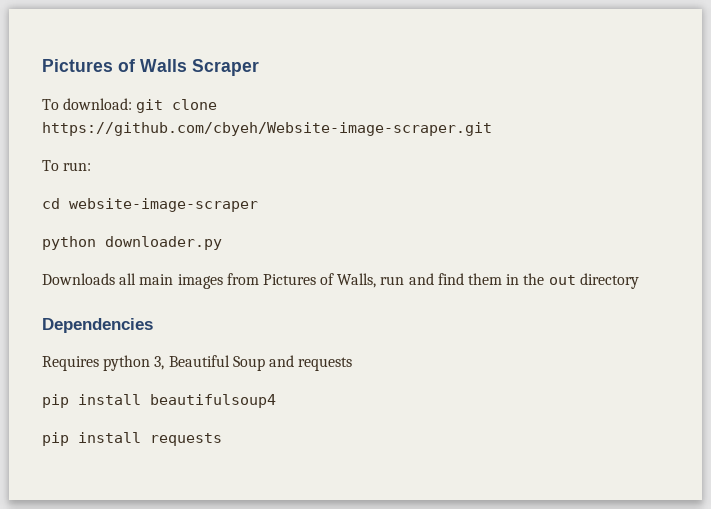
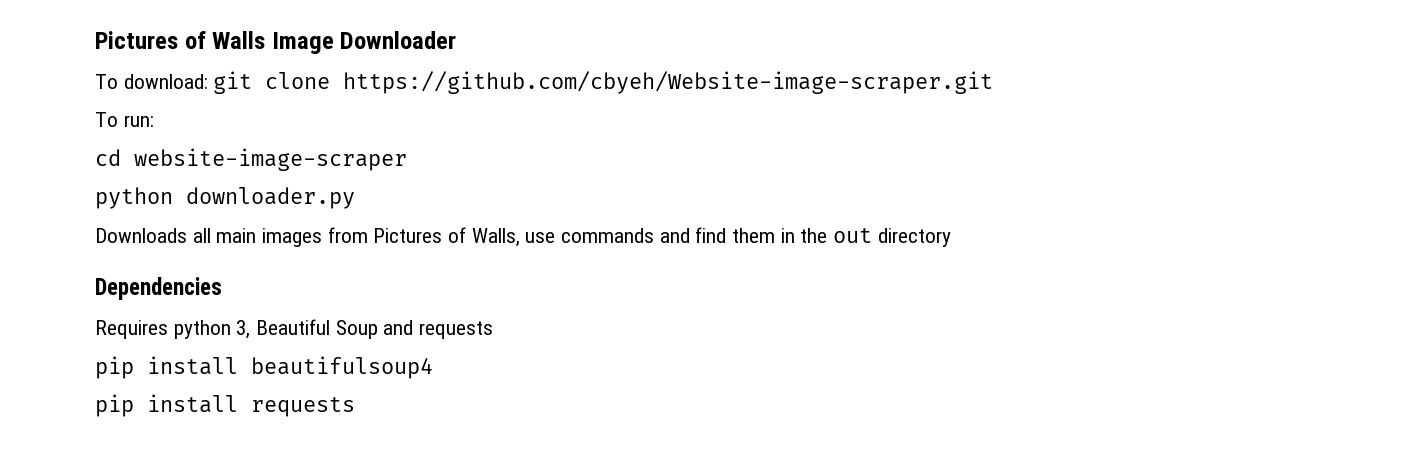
- Pictures of Walls Scraper
+ Pictures of Walls Image Downloader
- Downloads all main images from Pictures of Walls, run and find them in the out directory
+ Downloads all main images from Pictures of Walls, use commands and find them in the out directory

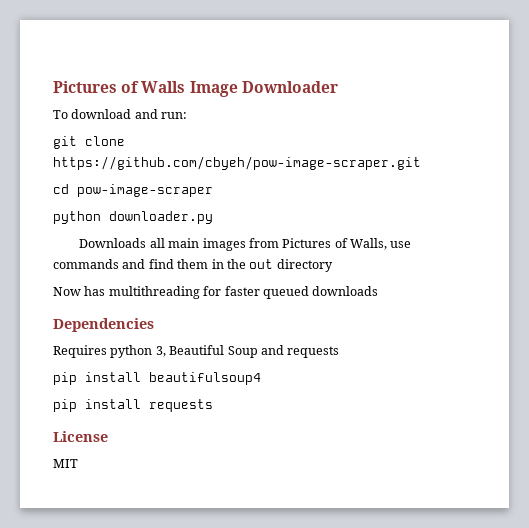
- To download: git clone https://github.com/cbyeh/Website-image-scraper.git
- To run:
+ To download and run:
+ git clone https://github.com/cbyeh/pow-image-scraper.git
- cd website-image-scraper
+ cd pow-image-scraper
+ Now has multithreading for faster queued downloads
+ License
+ MIT

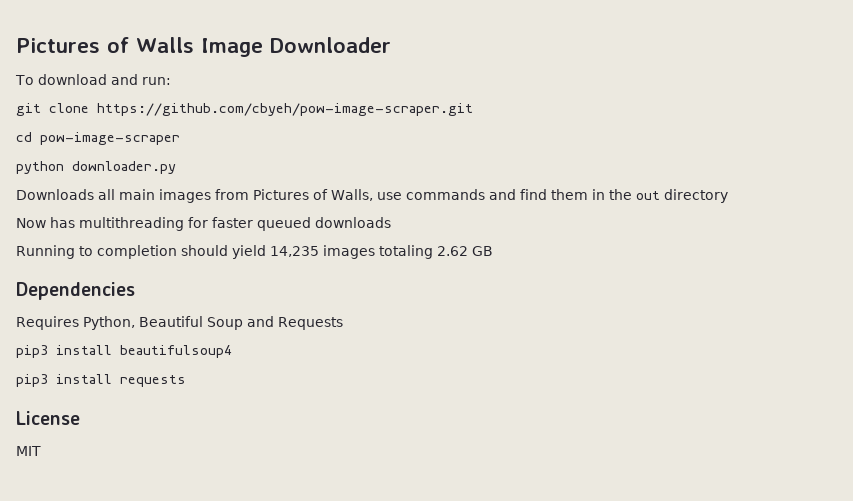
+ Running to completion should yield 14,235 images totaling 2.62 GB
- Requires python 3, Beautiful Soup and requests
- pip install beautifulsoup4
+ Requires Python, Beautiful Soup and Requests
+ pip3 install beautifulsoup4
- pip install requests
+ pip3 install requests

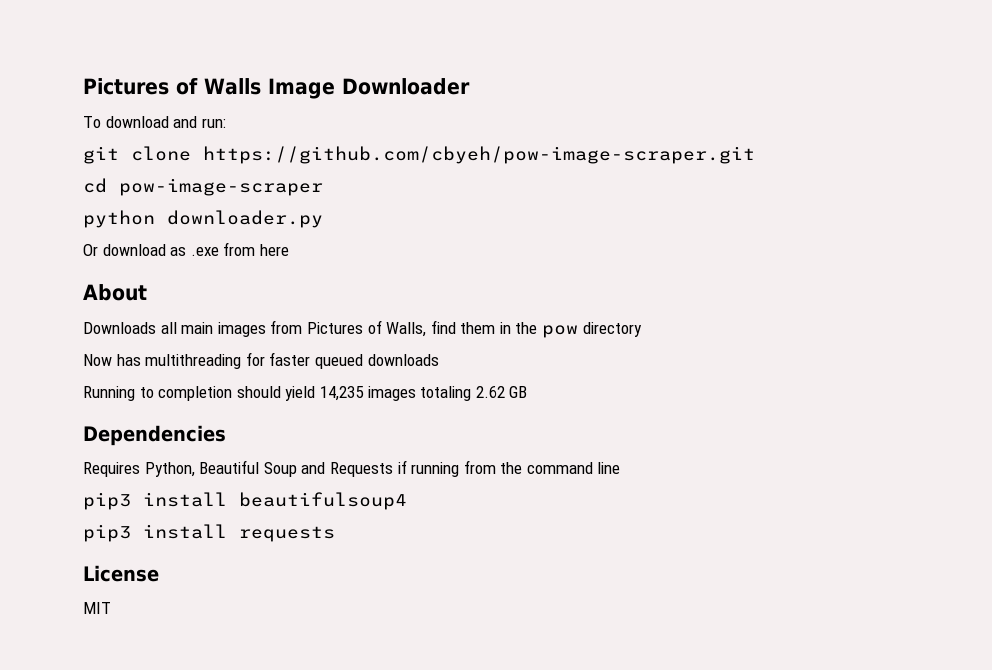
+ Or download as .exe from here
+ About
- Downloads all main images from Pictures of Walls, use commands and find them in the out directory
+ Downloads all main images from Pictures of Walls, find them in the pow directory
- Requires Python, Beautiful Soup and Requests
+ Requires Python, Beautiful Soup and Requests if running from the command line

